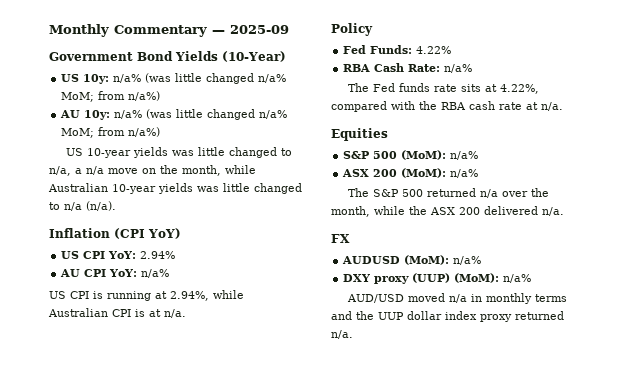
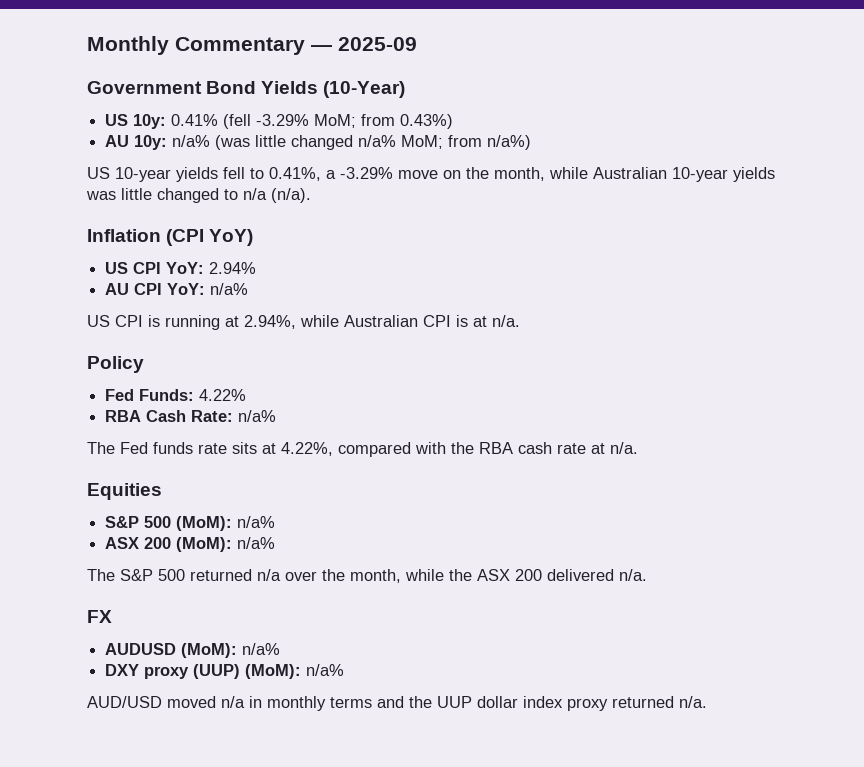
- US 10y: n/a% (was little changed n/a% MoM; from n/a%)
+ US 10y: 0.41% (fell -3.29% MoM; from 0.43%)
- US 10-year yields was little changed to n/a, a n/a move on the month, while Australian 10-year yields was little changed to n/a (n/a).
+ US 10-year yields fell to 0.41%, a -3.29% move on the month, while Australian 10-year yields was little changed to n/a (n/a).

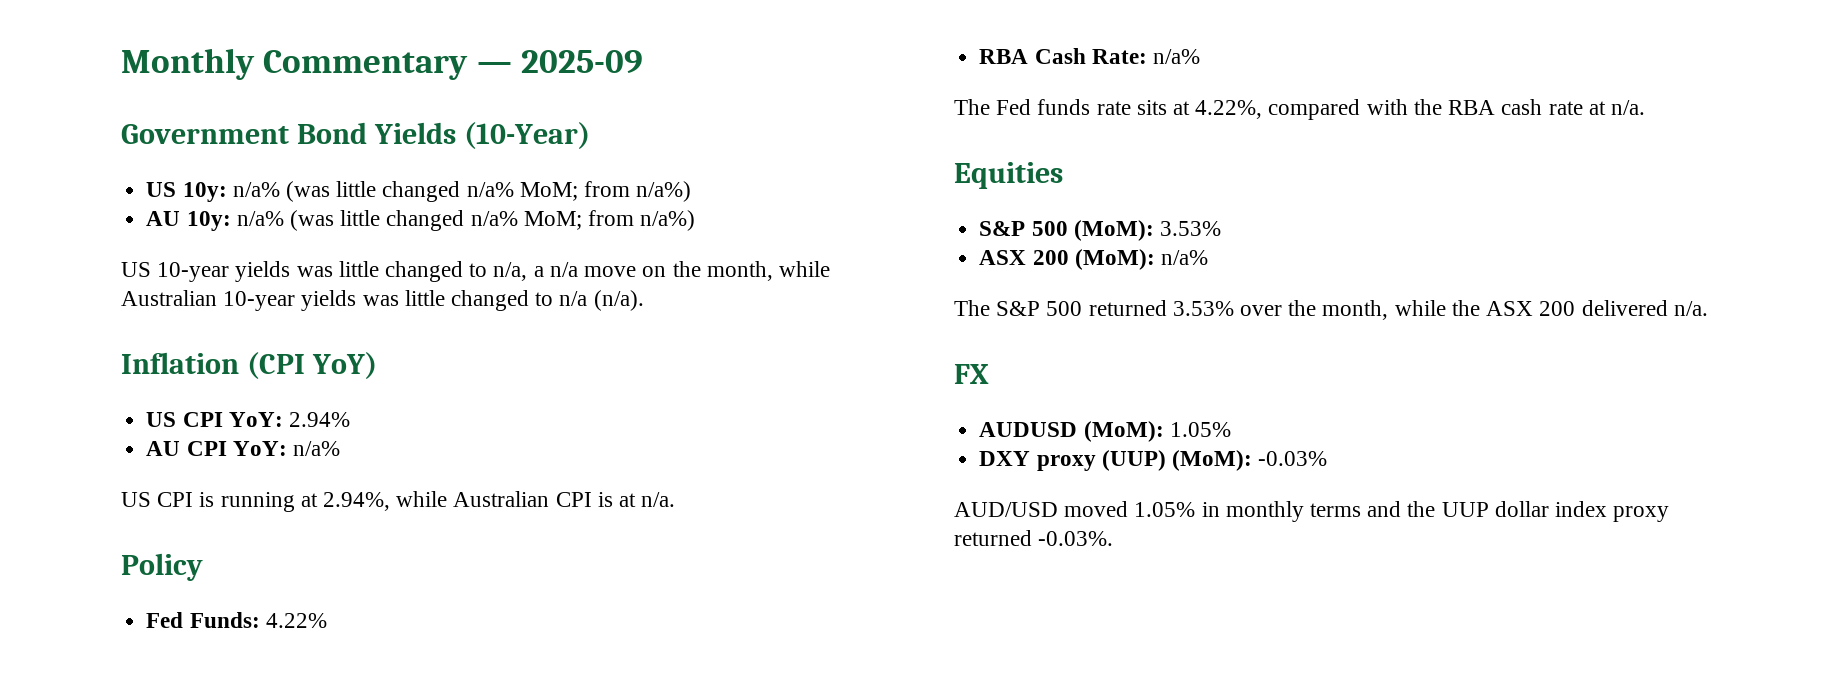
- US 10y: 0.41% (fell -3.29% MoM; from 0.43%)
+ US 10y: n/a% (was little changed n/a% MoM; from n/a%)
- US 10-year yields fell to 0.41%, a -3.29% move on the month, while Australian 10-year yields was little changed to n/a (n/a).
+ US 10-year yields was little changed to n/a, a n/a move on the month, while Australian 10-year yields was little changed to n/a (n/a).
- S&P 500 (MoM): n/a%
+ S&P 500 (MoM): 3.53%
- The S&P 500 returned n/a over the month, while the ASX 200 delivered n/a.
+ The S&P 500 returned 3.53% over the month, while the ASX 200 delivered n/a.
- AUDUSD (MoM): n/a%
+ AUDUSD (MoM): 1.05%
- DXY proxy (UUP) (MoM): n/a%
+ DXY proxy (UUP) (MoM): -0.03%
- AUD/USD moved n/a in monthly terms and the UUP dollar index proxy returned n/a.
+ AUD/USD moved 1.05% in monthly terms and the UUP dollar index proxy returned -0.03%.

